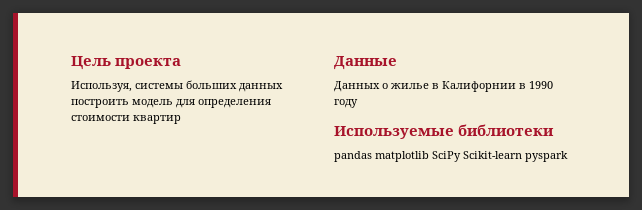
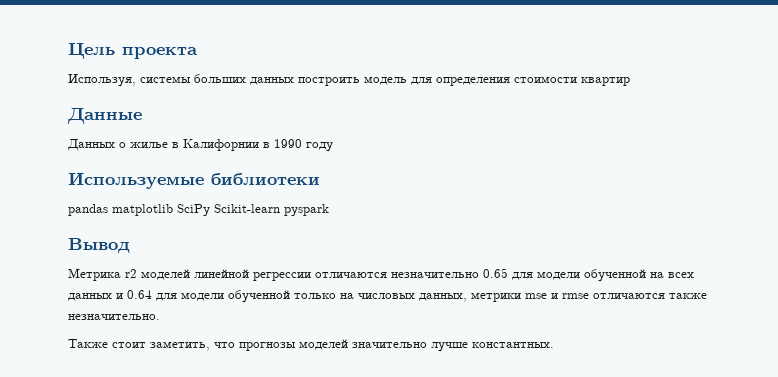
+ Вывод
+ Метрика r2 моделей линейной регрессии отличаются незначительно 0.65 для модели обученной на всех данных и 0.64 для модели обученной только на числовых данных, метрики mse и rmse отличаются также незначительно.
+ Также стоит заметить, что прогнозы моделей значительно лучше константных.

